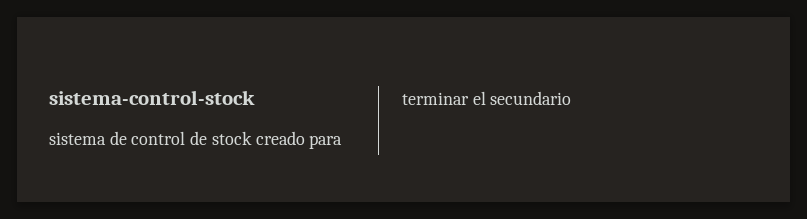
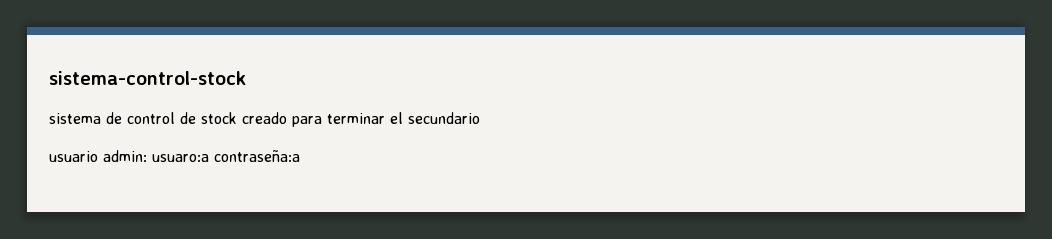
+ usuario admin: usuaro:a contraseña:a

